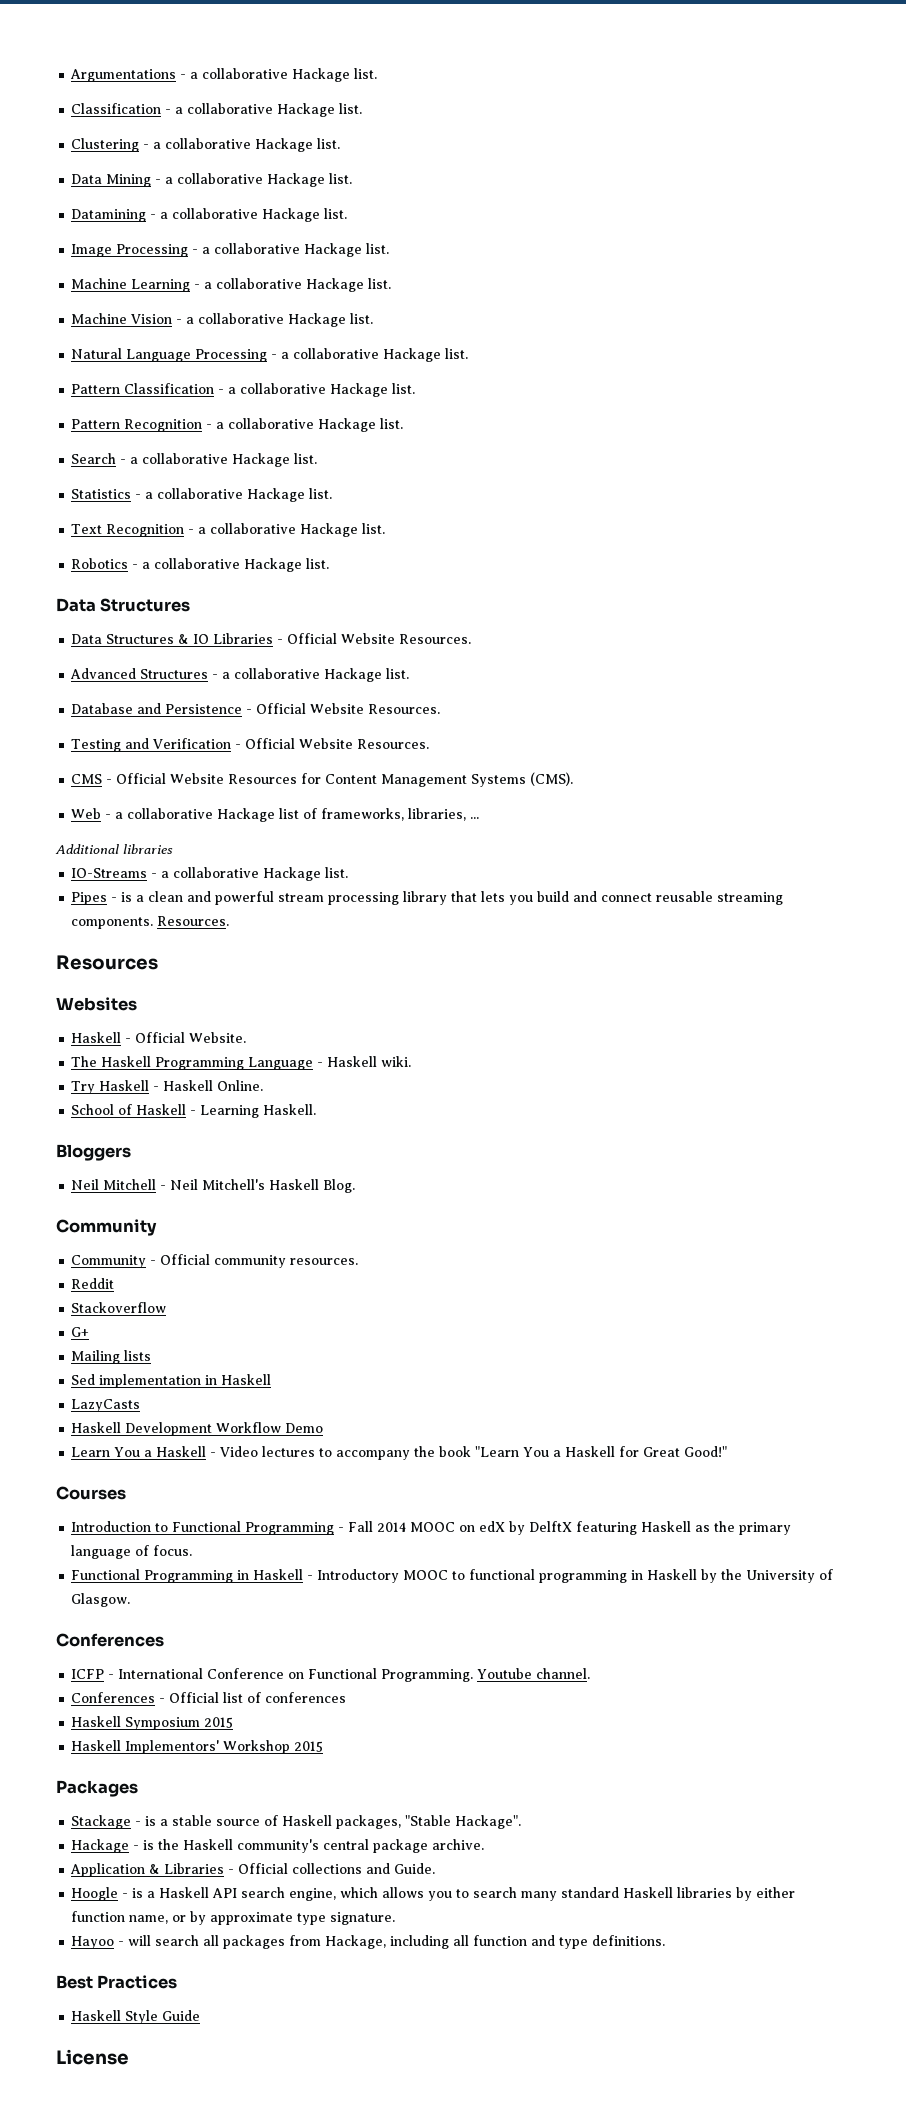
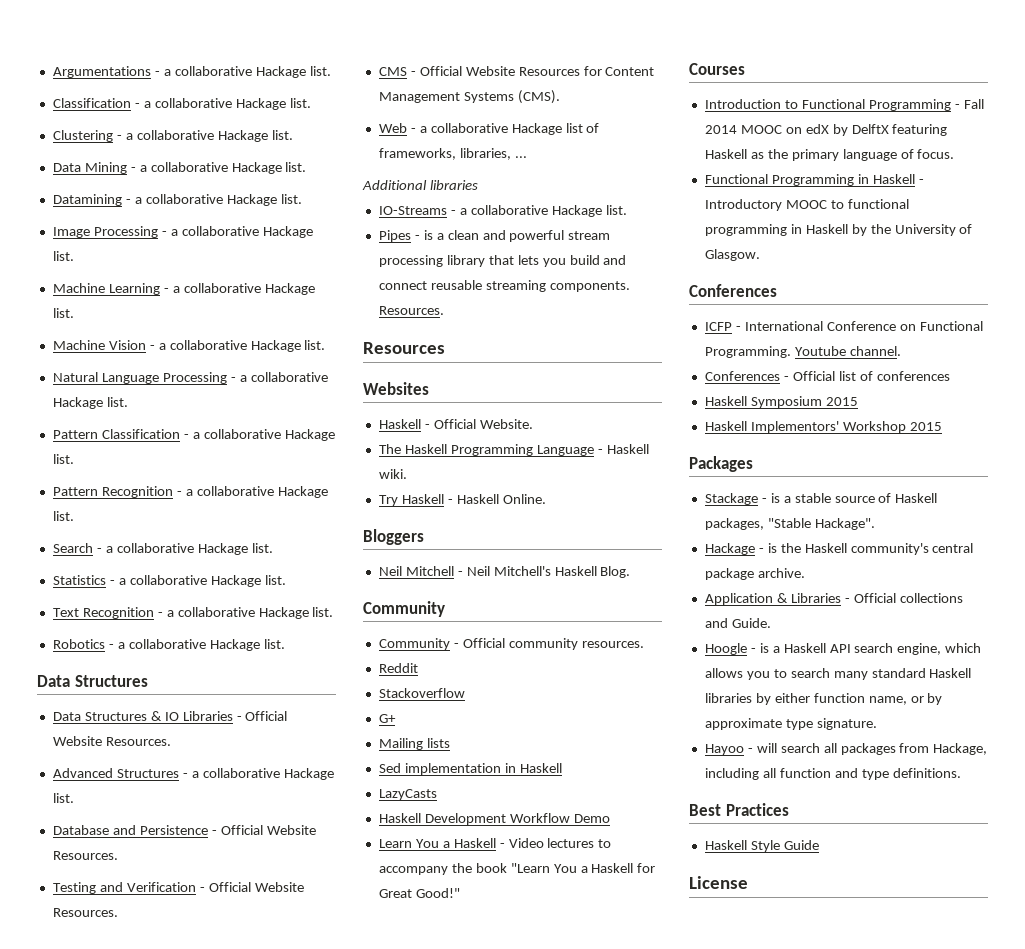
- School of Haskell - Learning Haskell.

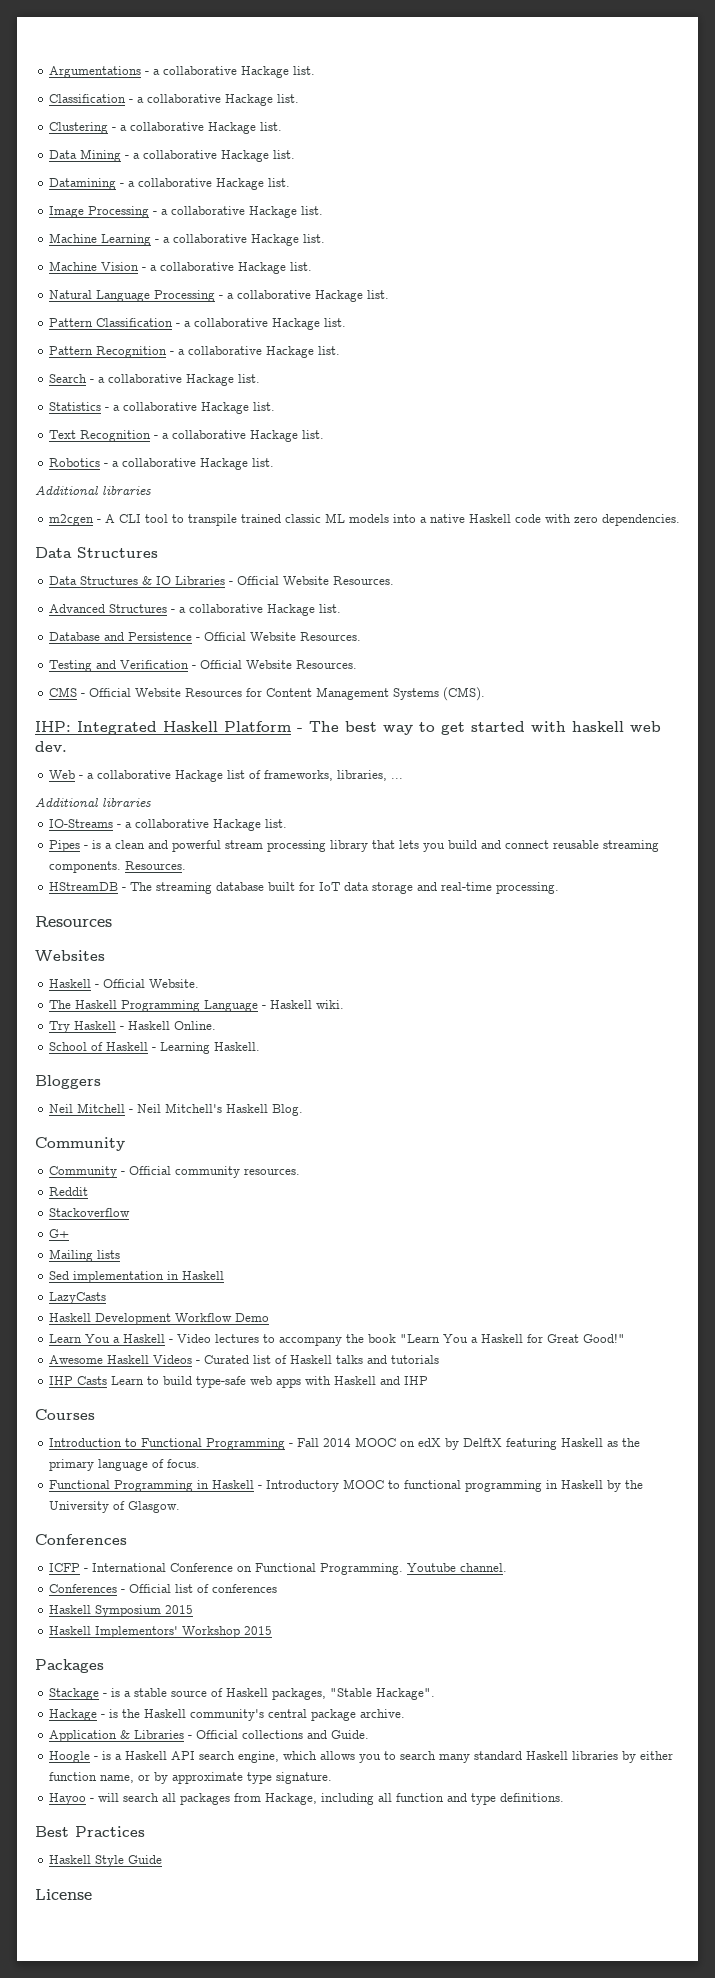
  Robotics - a collaborative Hackage list.
+ Additional libraries
+ m2cgen - A CLI tool to transpile trained classic ML models into a native Haskell code with zero dependencies.
+ IHP: Integrated Haskell Platform - The best way to get started with haskell web dev.
+ HStreamDB - The streaming database built for IoT data storage and real-time processing.
+ School of Haskell - Learning Haskell.
+ Awesome Haskell Videos - Curated list of Haskell talks and tutorials
+ IHP Casts Learn to build type-safe web apps with Haskell and IHP

